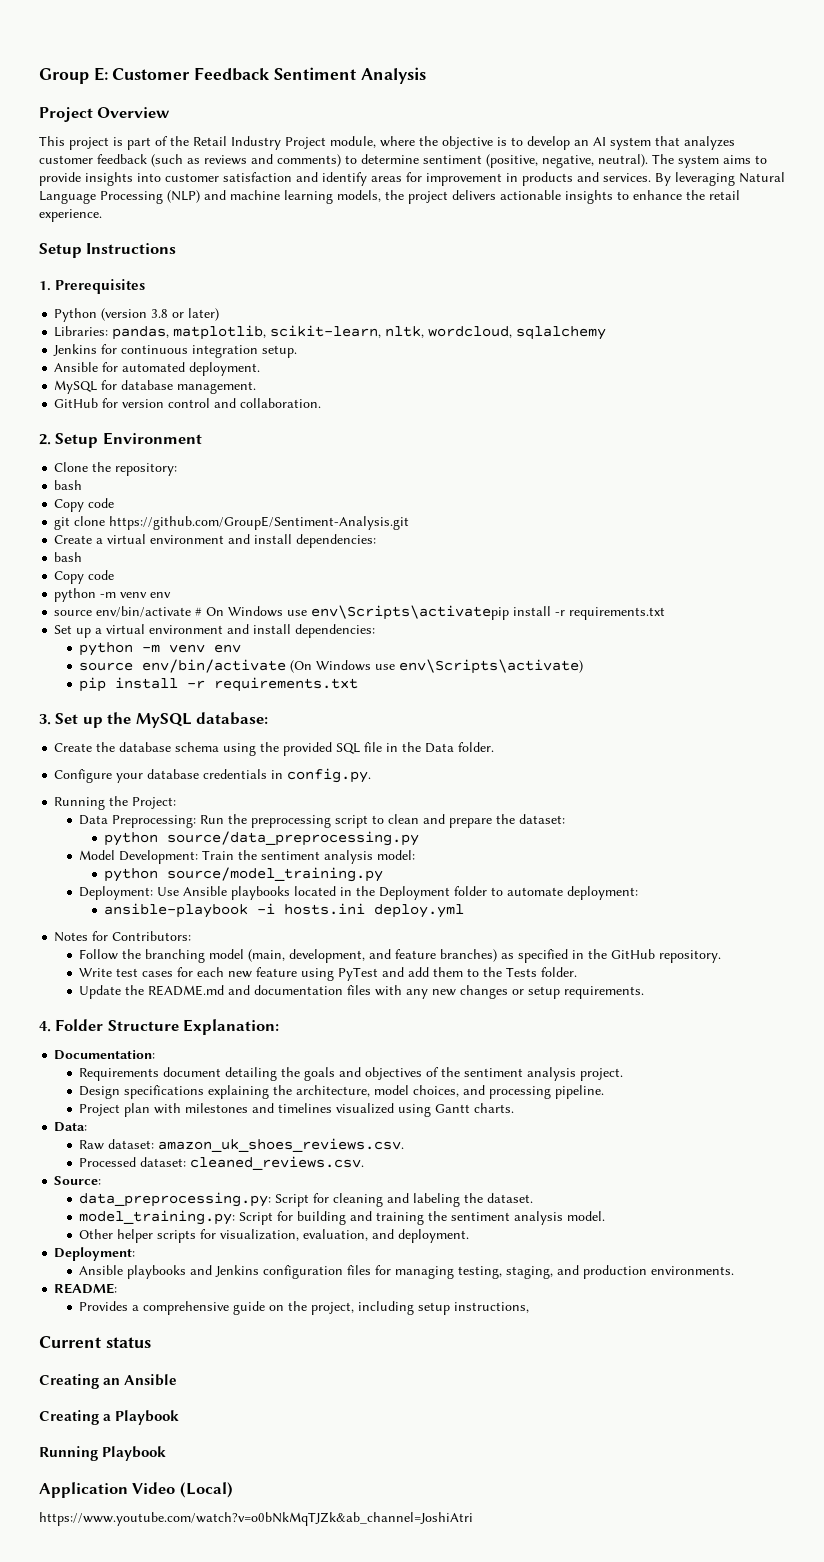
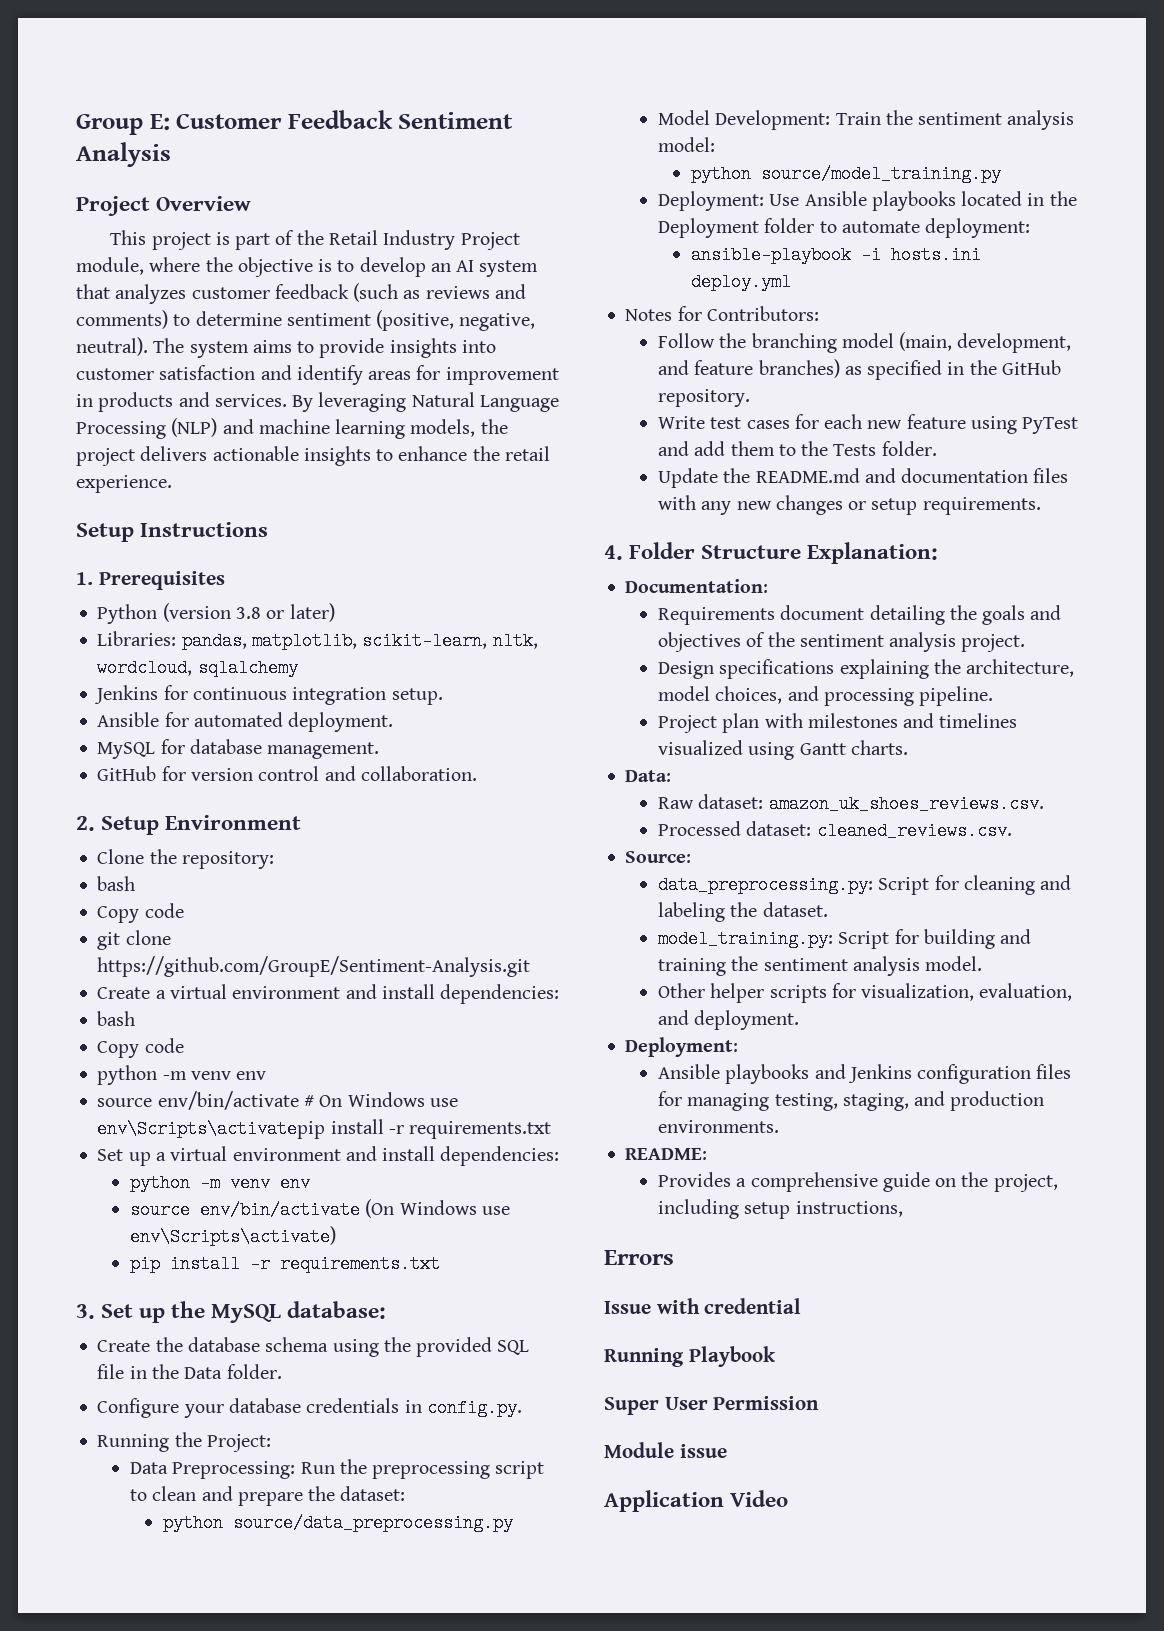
- Current status
- Creating an Ansible
- Creating a Playbook
+ Errors
+ Issue with credential
  Running Playbook
+ Super User Permission
+ Module issue
- Application Video (Local)
- https://www.youtube.com/watch?v=o0bNkMqTJZk&ab_channel=JoshiAtri
+ Application Video

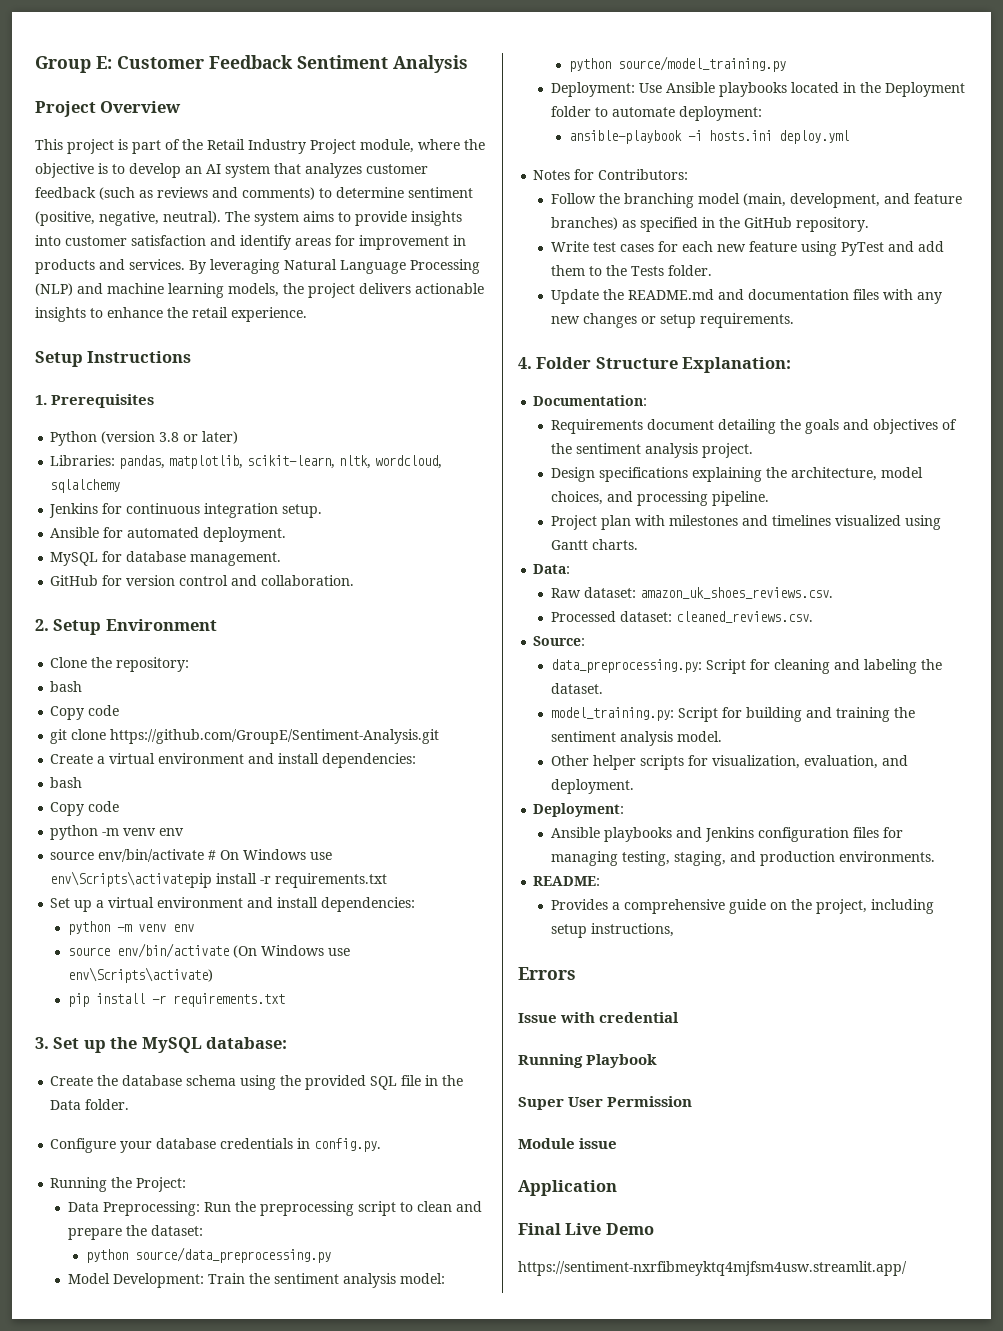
- Application Video
+ Application
+ Final Live Demo
+ https://sentiment-nxrfibmeyktq4mjfsm4usw.streamlit.app/

